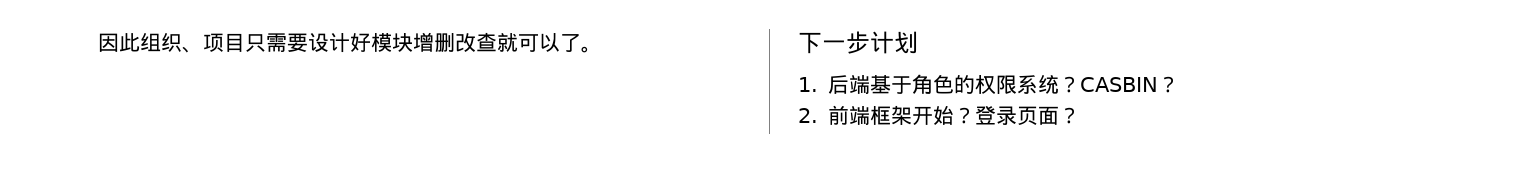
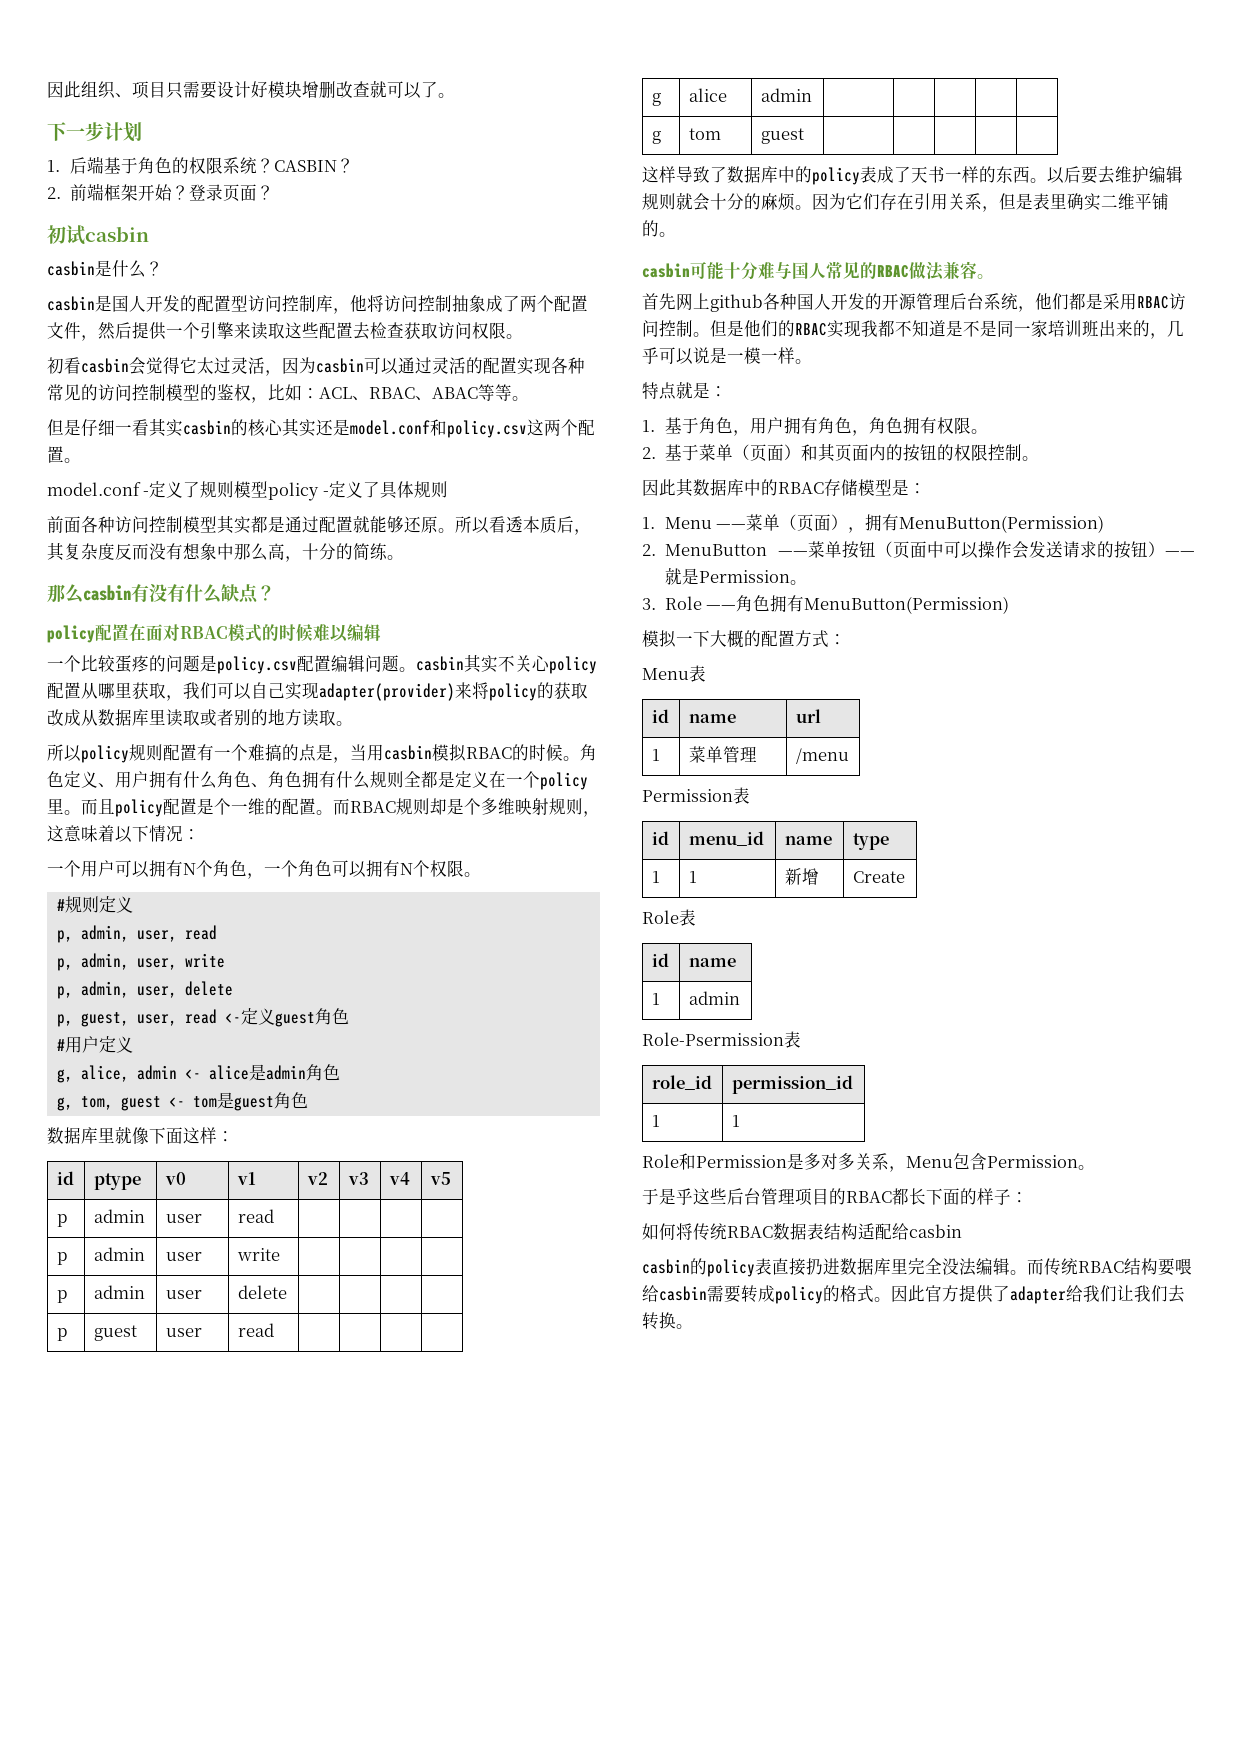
+ 初试casbin
+ casbin是什么？
+ casbin是国人开发的配置型访问控制库，他将访问控制抽象成了两个配置文件，然后提供一个引擎来读取这些配置去检查获取访问权限。
+ 初看casbin会觉得它太过灵活，因为casbin可以通过灵活的配置实现各种常见的访问控制模型的鉴权，比如：ACL、RBAC、ABAC等等。
+ 但是仔细一看其实casbin的核心其实还是model.conf和policy.csv这两个配置。
+ model.conf -定义了规则模型policy -定义了具体规则
+ 前面各种访问控制模型其实都是通过配置就能够还原。所以看透本质后，其复杂度反而没有想象中那么高，十分的简练。
+ 那么casbin有没有什么缺点？
+ policy配置在面对RBAC模式的时候难以编辑
+ 一个比较蛋疼的问题是policy.csv配置编辑问题。casbin其实不关心policy配置从哪里获取，我们可以自己实现adapter(provider)来将policy的获取改成从数据库里读取或者别的地方读取。
+ 所以policy规则配置有一个难搞的点是，当用casbin模拟RBAC的时候。角色定义、用户拥有什么角色、角色拥有什么规则全都是定义在一个policy里。而且policy配置是个一维的配置。而RBAC规则却是个多维映射规则，这意味着以下情况：
+ 一个用户可以拥有N个角色，一个角色可以拥有N个权限。
+ #规则定义
+ p, admin, user, read
+ p, admin, user, write
+ p, admin, user, delete
+ p, guest, user, read <-定义guest角色
+ #用户定义
+ g, alice, admin <- alice是admin角色
+ g, tom, guest <- tom是guest角色
+ 数据库里就像下面这样：
+ id | ptype | v0 | v1 | v2 | v3 | v4 | v5
+ p | admin | user | read | | | |
+ p | admin | user | write | | | |
+ p | admin | user | delete | | | |
+ p | guest | user | read | | | |
+ g | alice | admin | | | | |
+ g | tom | guest | | | | |
+ 这样导致了数据库中的policy表成了天书一样的东西。以后要去维护编辑规则就会十分的麻烦。因为它们存在引用关系，但是表里确实二维平铺的。
+ casbin可能十分难与国人常见的RBAC做法兼容。
+ 首先网上github各种国人开发的开源管理后台系统，他们都是采用RBAC访问控制。但是他们的RBAC实现我都不知道是不是同一家培训班出来的，几乎可以说是一模一样。
+ 特点就是：
+ 1.基于角色，用户拥有角色，角色拥有权限。
+ 2.基于菜单（页面）和其页面内的按钮的权限控制。
+ 因此其数据库中的RBAC存储模型是：
+ 1. Menu ——菜单（页面），拥有MenuButton(Permission)
+ 2. MenuButton ——菜单按钮（页面中可以操作会发送请求的按钮）——就是Permission。
+ 3. Role ——角色拥有MenuButton(Permission)
+ 模拟一下大概的配置方式：
+ Menu表
+ id | name | url
+ 1 | 菜单管理 | /menu
+ Permission表
+ id | menu_id | name | type
+ 1 | 1 | 新增 | Create
+ Role表
+ id | name
+ 1 | admin
+ Role-Psermission表
+ role_id | permission_id
+ 1 | 1
+ Role和Permission是多对多关系，Menu包含Permission。
+ 于是乎这些后台管理项目的RBAC都长下面的样子：
+ 如何将传统RBAC数据表结构适配给casbin
+ casbin的policy表直接扔进数据库里完全没法编辑。而传统RBAC结构要喂给casbin需要转成policy的格式。因此官方提供了adapter给我们让我们去转换。

